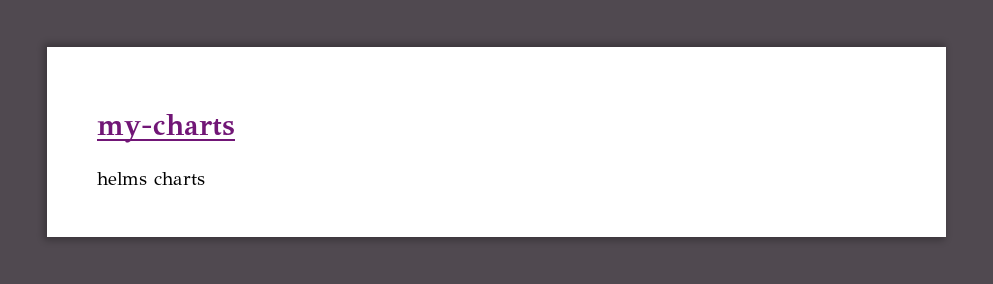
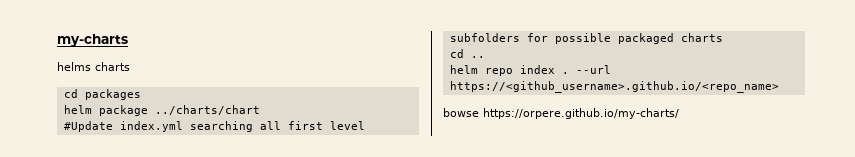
+ cd packages
+ helm package ../charts/chart
+ #Update index.yml searching all first level subfolders for possible packaged charts
+ cd ..
+ helm repo index . --url https://<github_username>.github.io/<repo_name>
+ bowse https://orpere.github.io/my-charts/

